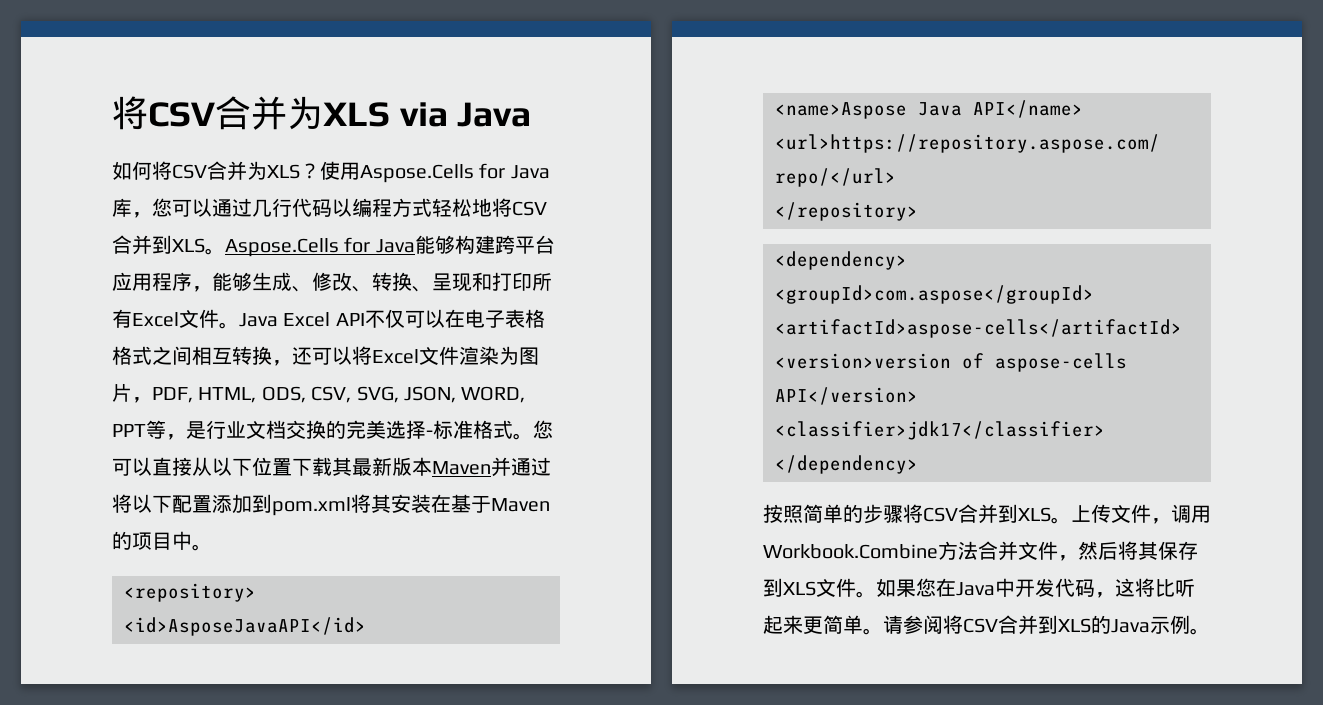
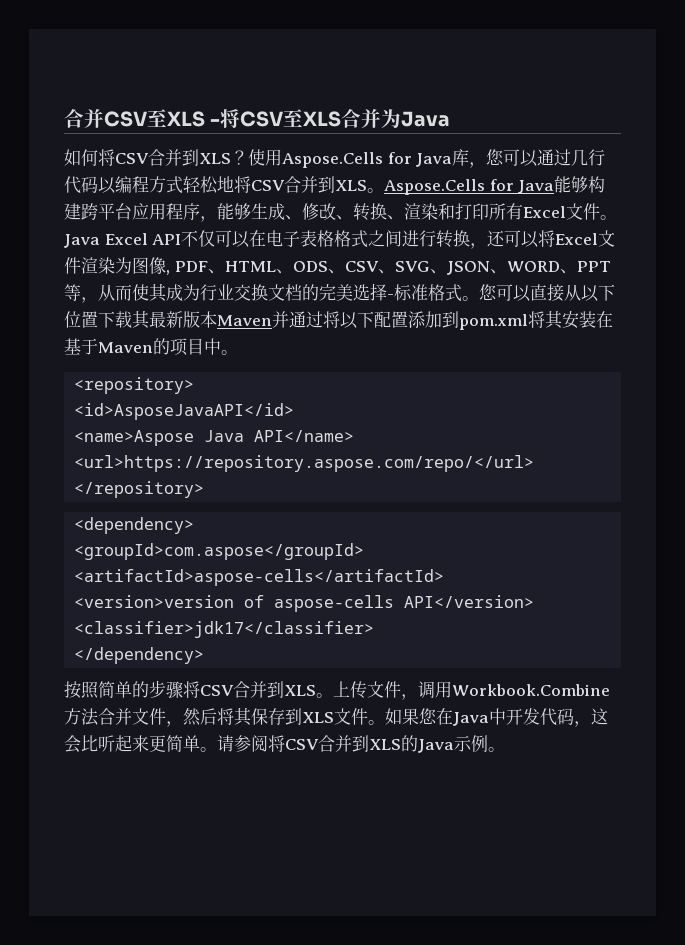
- 将CSV合并为XLS via Java
+ 合并CSV至XLS -将CSV至XLS合并为Java
- 如何将CSV合并为XLS？
+ 如何将CSV合并到XLS？
- Aspose.Cells for Java能够构建跨平台应用程序，能够生成、修改、转换、呈现和打印所有Excel文件。
+ Aspose.Cells for Java能够构建跨平台应用程序，能够生成、修改、转换、渲染和打印所有Excel文件。
- Java Excel API不仅可以在电子表格格式之间相互转换，还可以将Excel文件渲染为图片，PDF, HTML, ODS, CSV, SVG, JSON, WORD, PPT等，是行业文档交换的完美选择-标准格式。
+ Java Excel API不仅可以在电子表格格式之间进行转换，还可以将Excel文件渲染为图像, PDF、HTML、ODS、CSV、SVG、JSON、WORD、PPT等，从而使其成为行业交换文档的完美选择-标准格式。
- 如果您在Java中开发代码，这将比听起来更简单。
+ 如果您在Java中开发代码，这会比听起来更简单。

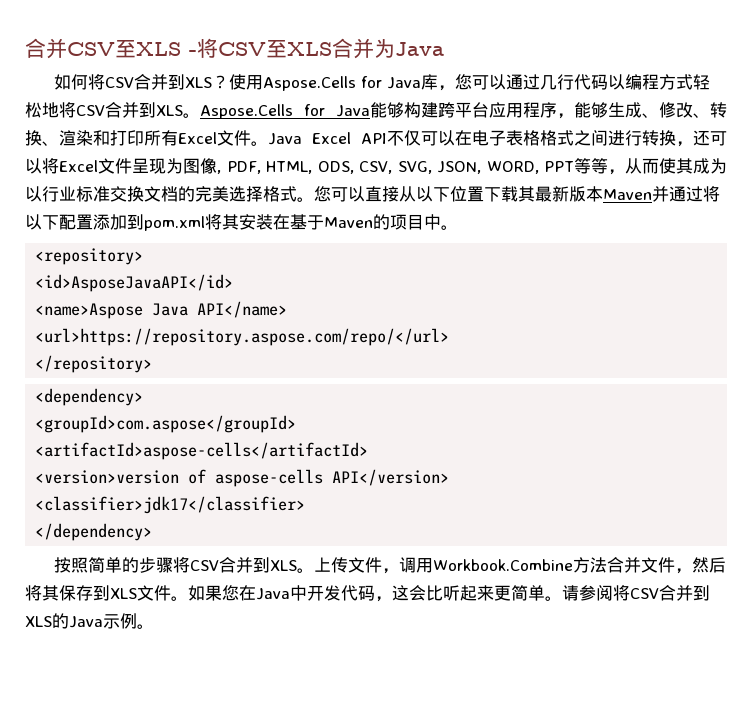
- Java Excel API不仅可以在电子表格格式之间进行转换，还可以将Excel文件渲染为图像, PDF、HTML、ODS、CSV、SVG、JSON、WORD、PPT等，从而使其成为行业交换文档的完美选择-标准格式。
+ Java Excel API不仅可以在电子表格格式之间进行转换，还可以将Excel文件呈现为图像, PDF, HTML, ODS, CSV, SVG, JSON, WORD, PPT等等，从而使其成为以行业标准交换文档的完美选择格式。

